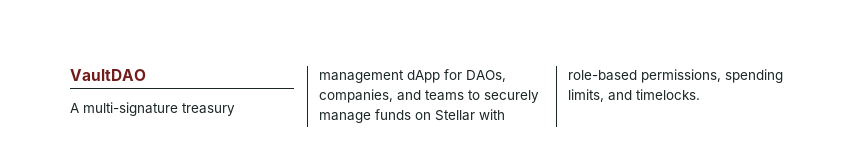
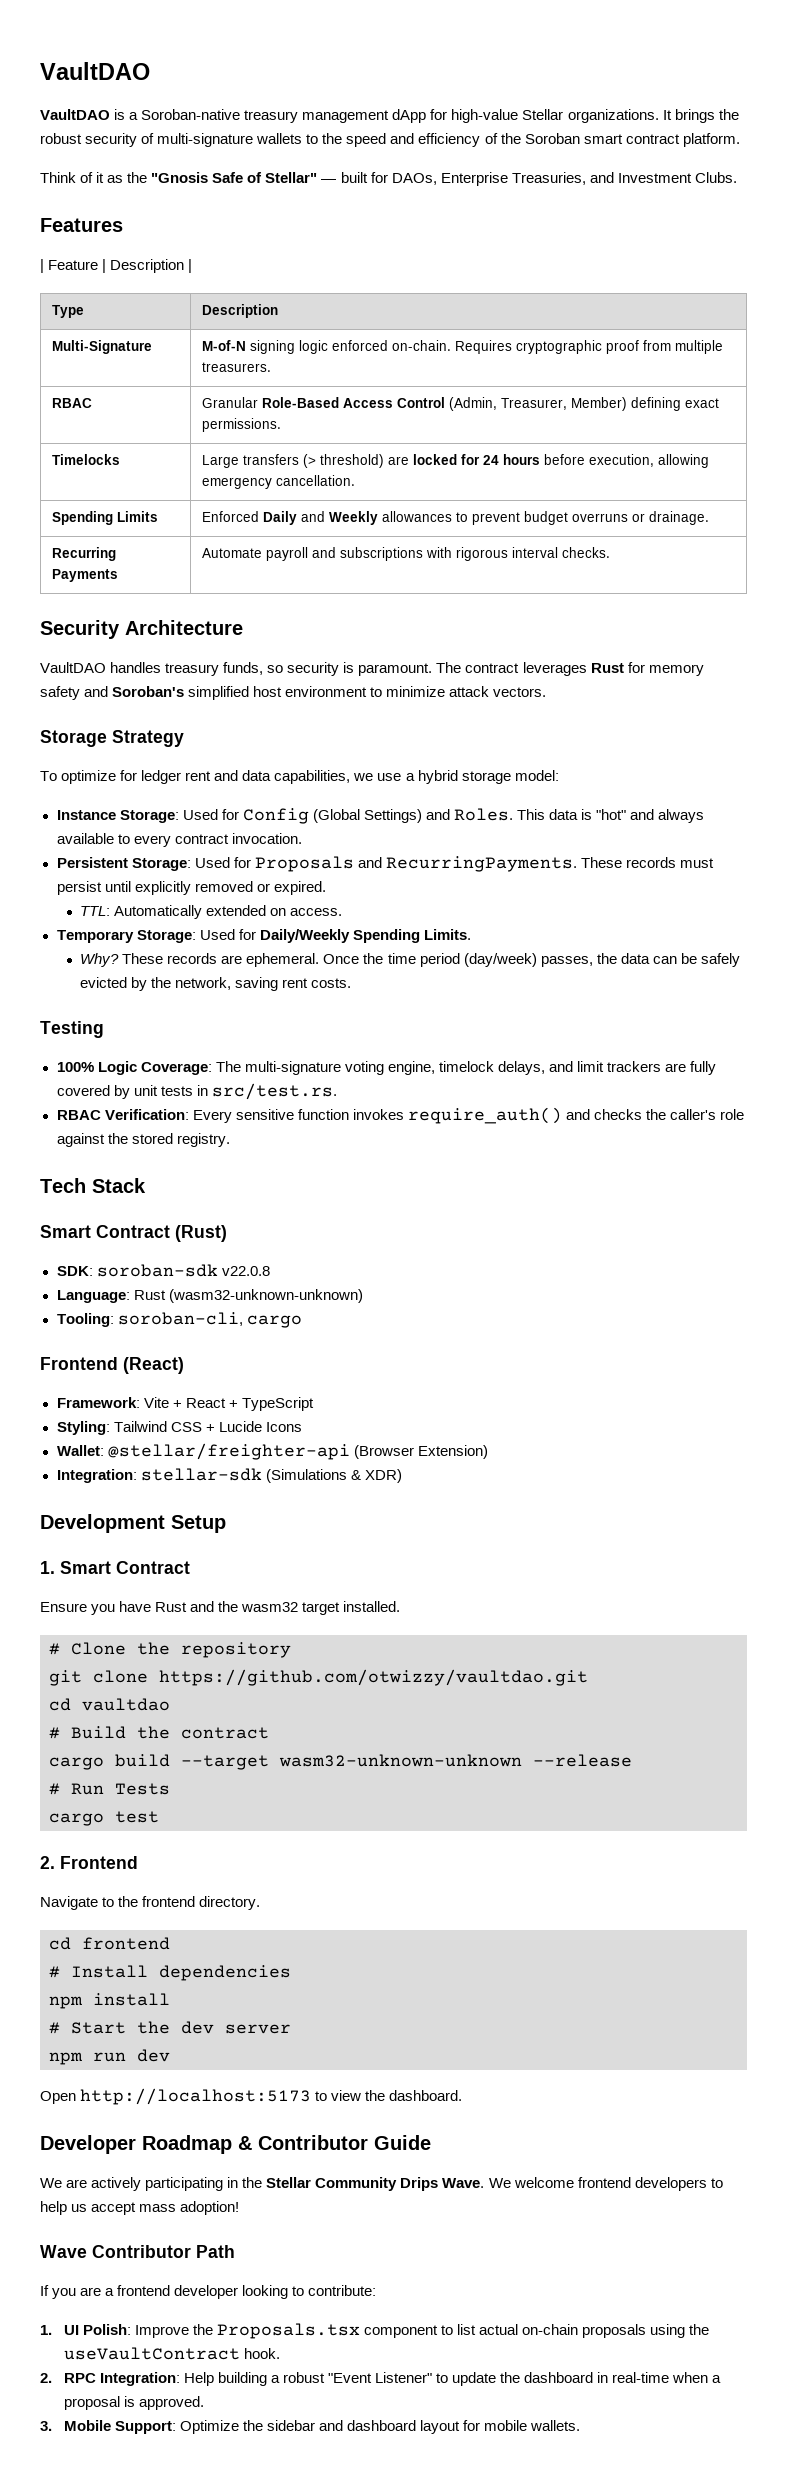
- A multi-signature treasury management dApp for DAOs, companies, and teams to securely manage funds on Stellar with role-based permissions, spending limits, and timelocks.
+ VaultDAO is a Soroban-native treasury management dApp for high-value Stellar organizations. It brings the robust security of multi-signature wallets to the speed and efficiency of the Soroban smart contract platform.
+ Think of it as the "Gnosis Safe of Stellar" — built for DAOs, Enterprise Treasuries, and Investment Clubs.
+ Features
+ | Feature | Description |
+ Type | Description
+ Multi-Signature | M-of-N signing logic enforced on-chain. Requires cryptographic proof from multiple treasurers.
+ RBAC | Granular Role-Based Access Control (Admin, Treasurer, Member) defining exact permissions.
+ Timelocks | Large transfers (> threshold) are locked for 24 hours before execution, allowing emergency cancellation.
+ Spending Limits | Enforced Daily and Weekly allowances to prevent budget overruns or drainage.
+ Recurring Payments | Automate payroll and subscriptions with rigorous interval checks.
+ Security Architecture
+ VaultDAO handles treasury funds, so security is paramount. The contract leverages Rust for memory safety and Soroban's simplified host environment to minimize attack vectors.
+ Storage Strategy
+ To optimize for ledger rent and data capabilities, we use a hybrid storage model:
+ Instance Storage: Used for Config (Global Settings) and Roles. This data is "hot" and always available to every contract invocation.
+ Persistent Storage: Used for Proposals and RecurringPayments. These records must persist until explicitly removed or expired.
+ TTL: Automatically extended on access.
+ Temporary Storage: Used for Daily/Weekly Spending Limits.
+ Why? These records are ephemeral. Once the time period (day/week) passes, the data can be safely evicted by the network, saving rent costs.
+ Testing
+ 100% Logic Coverage: The multi-signature voting engine, timelock delays, and limit trackers are fully covered by unit tests in src/test.rs.
+ RBAC Verification: Every sensitive function invokes require_auth() and checks the caller's role against the stored registry.
+ Tech Stack
+ Smart Contract (Rust)
+ SDK: soroban-sdk v22.0.8
+ Language: Rust (wasm32-unknown-unknown)
+ Tooling: soroban-cli, cargo
+ Frontend (React)
+ Framework: Vite + React + TypeScript
+ Styling: Tailwind CSS + Lucide Icons
+ Wallet: @stellar/freighter-api (Browser Extension)
+ Integration: stellar-sdk (Simulations & XDR)
+ Development Setup
+ 1. Smart Contract
+ Ensure you have Rust and the wasm32 target installed.
+ # Clone the repository
+ git clone https://github.com/otwizzy/vaultdao.git
+ cd vaultdao
+ # Build the contract
+ cargo build --target wasm32-unknown-unknown --release
+ # Run Tests
+ cargo test
+ 2. Frontend
+ Navigate to the frontend directory.
+ cd frontend
+ # Install dependencies
+ npm install
+ # Start the dev server
+ npm run dev
+ Open http://localhost:5173 to view the dashboard.
+ Developer Roadmap & Contributor Guide
+ We are actively participating in the Stellar Community Drips Wave. We welcome frontend developers to help us accept mass adoption!
+ Wave Contributor Path
+ If you are a frontend developer looking to contribute:
+ 1. UI Polish: Improve the Proposals.tsx component to list actual on-chain proposals using the useVaultContract hook.
+ 2. RPC Integration: Help building a robust "Event Listener" to update the dashboard in real-time when a proposal is approved.
+ 3. Mobile Support: Optimize the sidebar and dashboard layout for mobile wallets.

